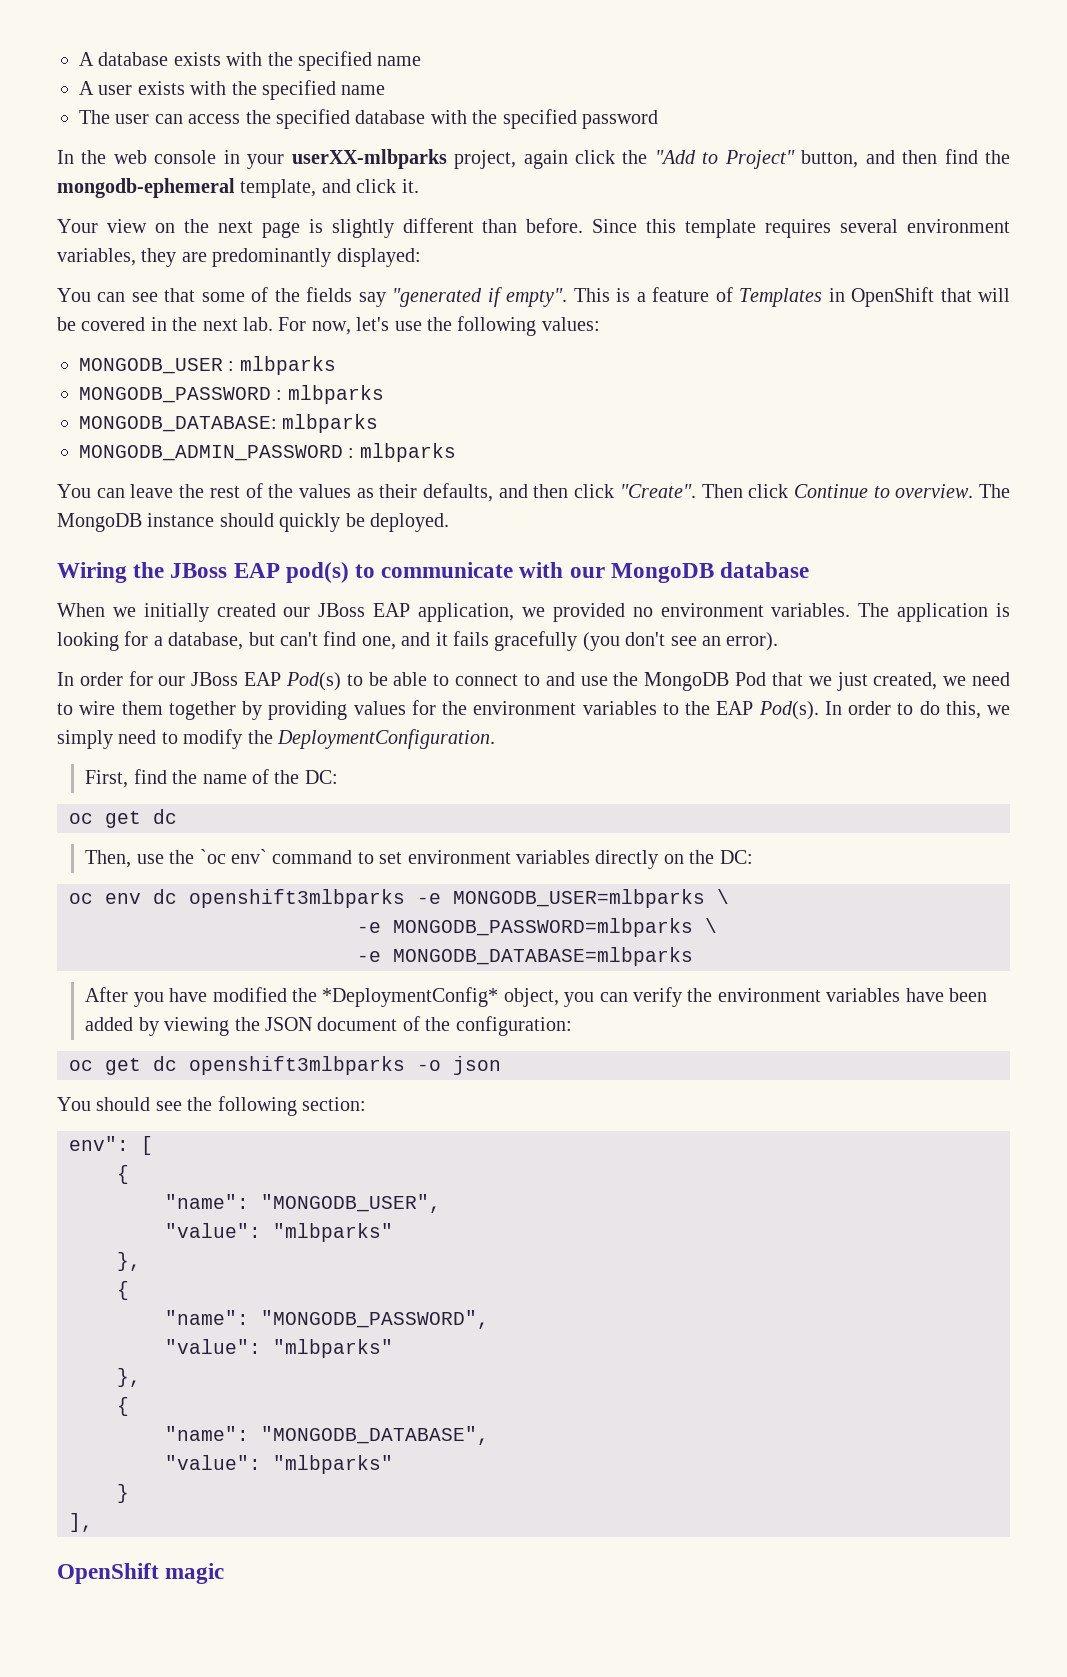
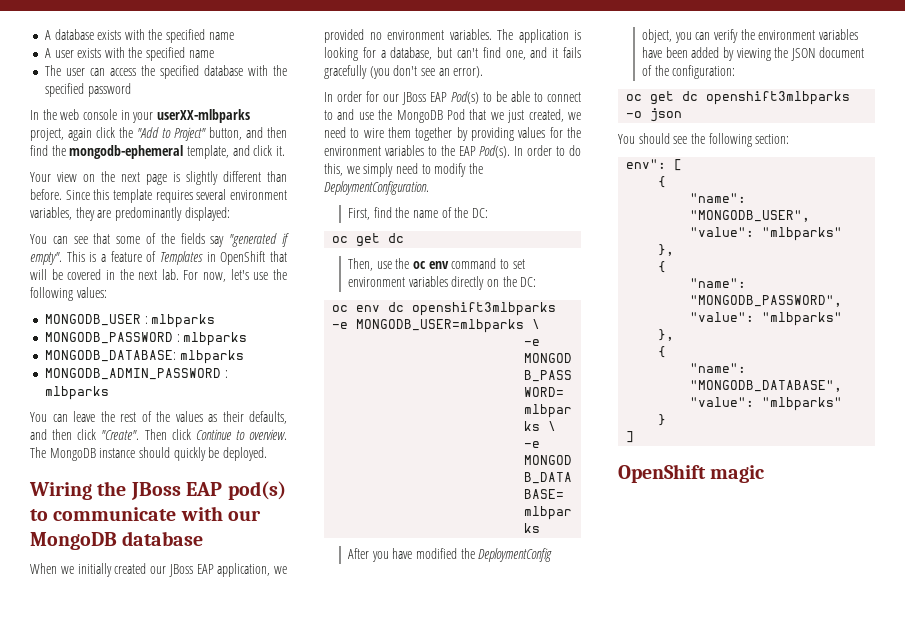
- Then, use the `oc env` command to set environment variables directly on the DC:
+ Then, use the oc env command to set environment variables directly on the DC:
- After you have modified the *DeploymentConfig* object, you can verify the environment variables have been added by viewing the JSON document of the configuration:
+ After you have modified the DeploymentConfig object, you can verify the environment variables have been added by viewing the JSON document of the configuration:
- ],
+ ]

